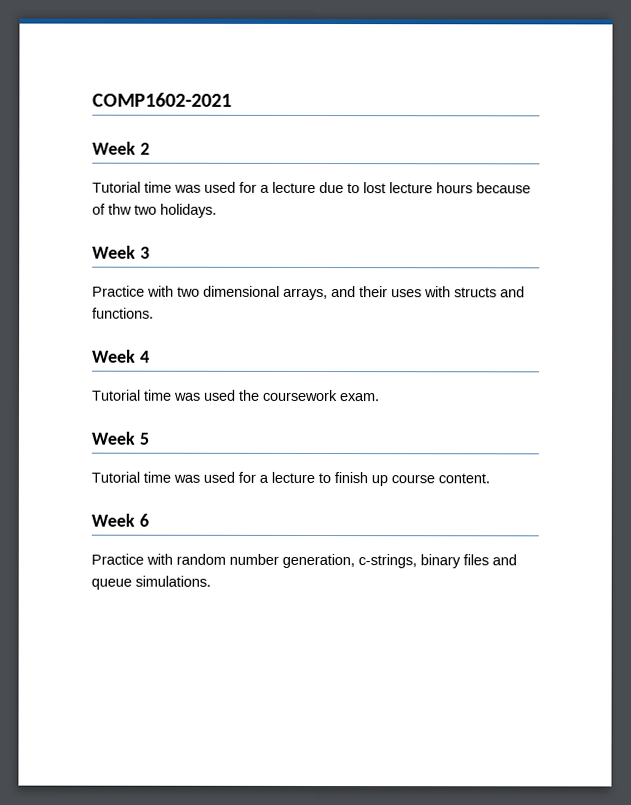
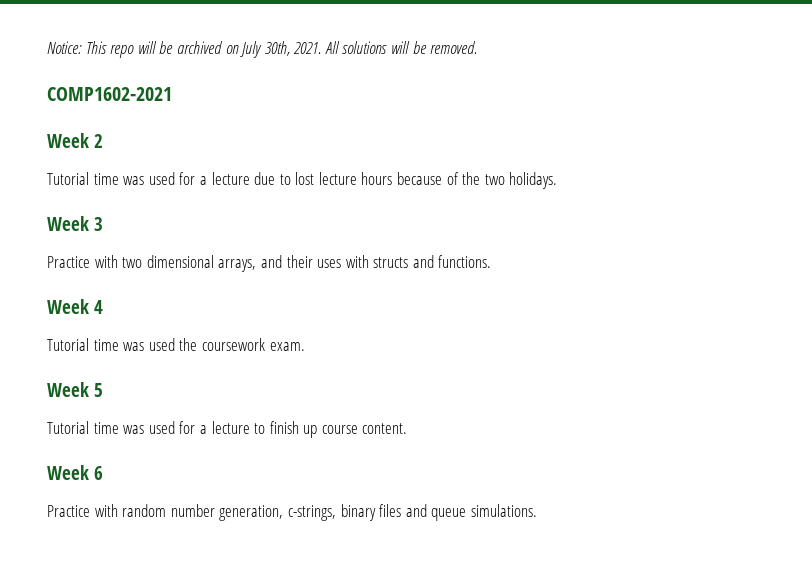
+ Notice: This repo will be archived on July 30th, 2021. All solutions will be removed.
- Tutorial time was used for a lecture due to lost lecture hours because of thw two holidays.
+ Tutorial time was used for a lecture due to lost lecture hours because of the two holidays.

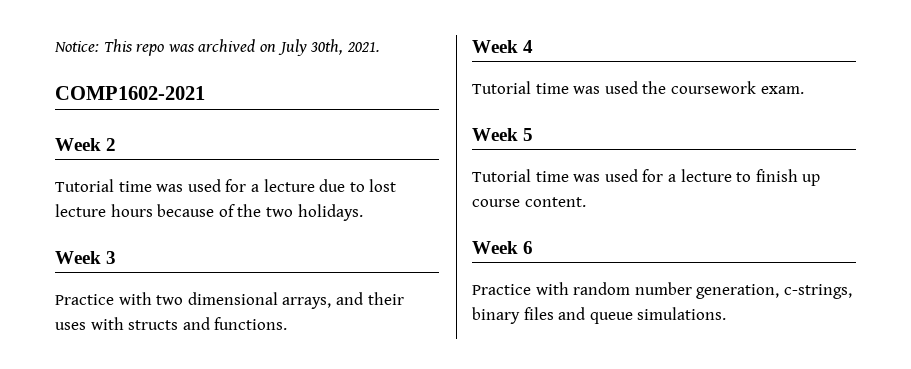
- Notice: This repo will be archived on July 30th, 2021. All solutions will be removed.
+ Notice: This repo was archived on July 30th, 2021.

